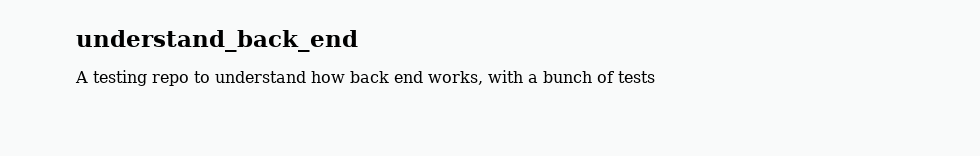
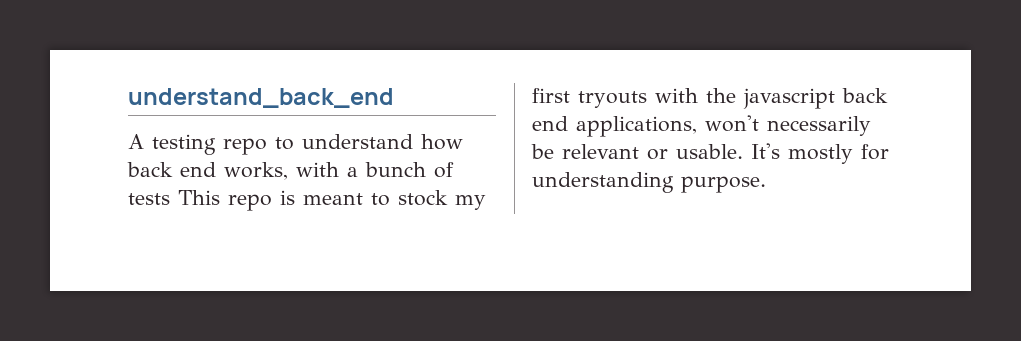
- A testing repo to understand how back end works, with a bunch of tests
+ A testing repo to understand how back end works, with a bunch of tests This repo is meant to stock my first tryouts with the javascript back end applications, won't necessarily be relevant or usable. It's mostly for understanding purpose.

